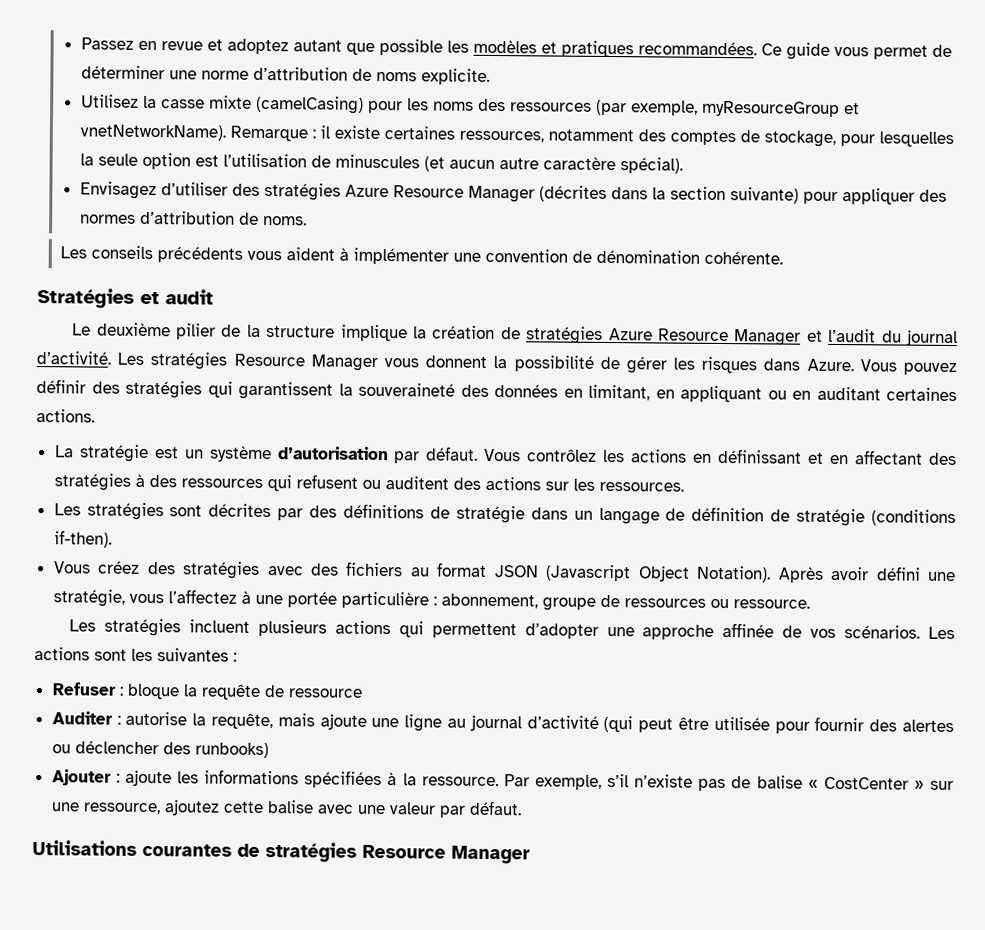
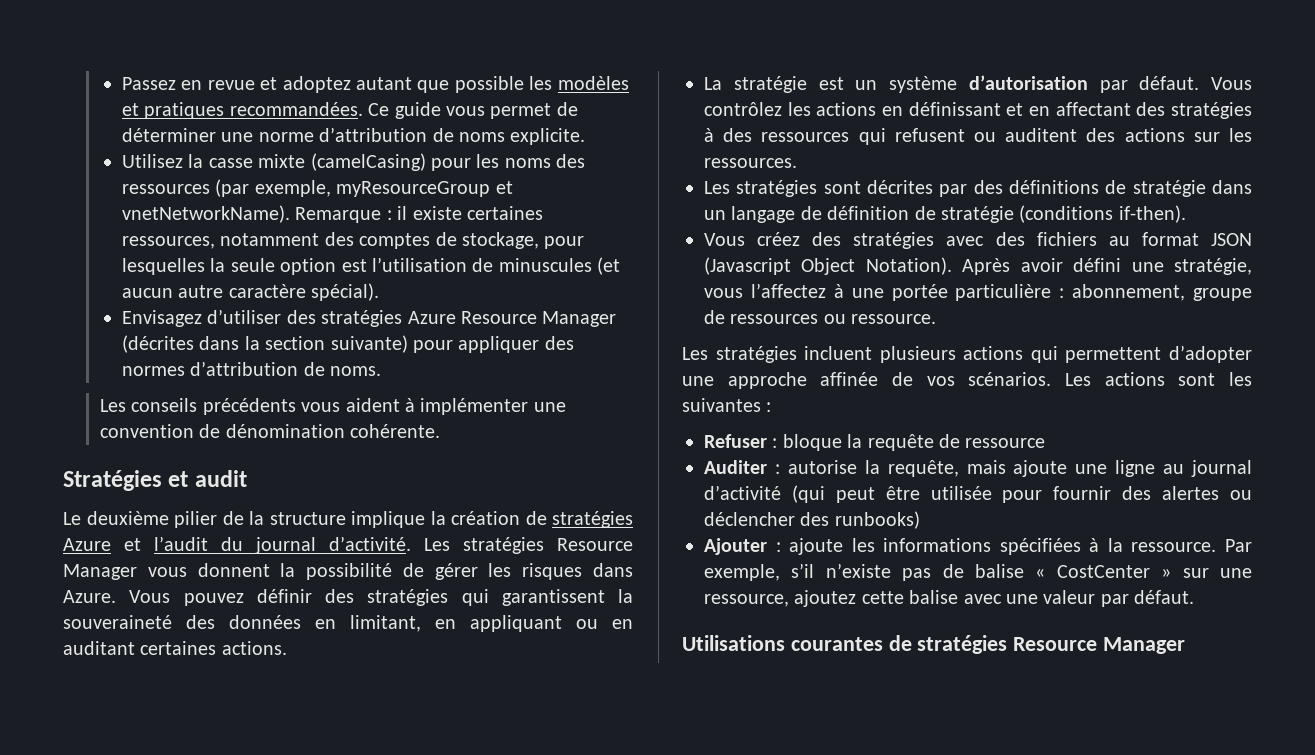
- Le deuxième pilier de la structure implique la création de stratégies Azure Resource Manager et l’audit du journal d’activité.
+ Le deuxième pilier de la structure implique la création de stratégies Azure et l’audit du journal d’activité.

